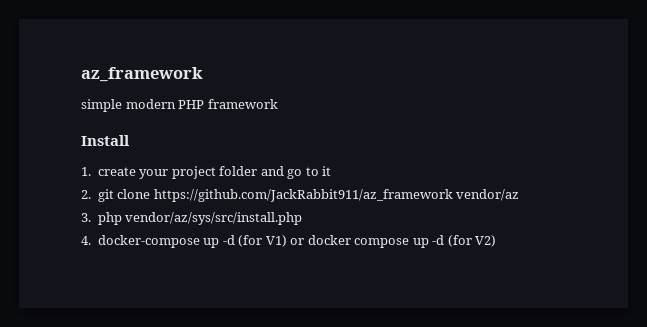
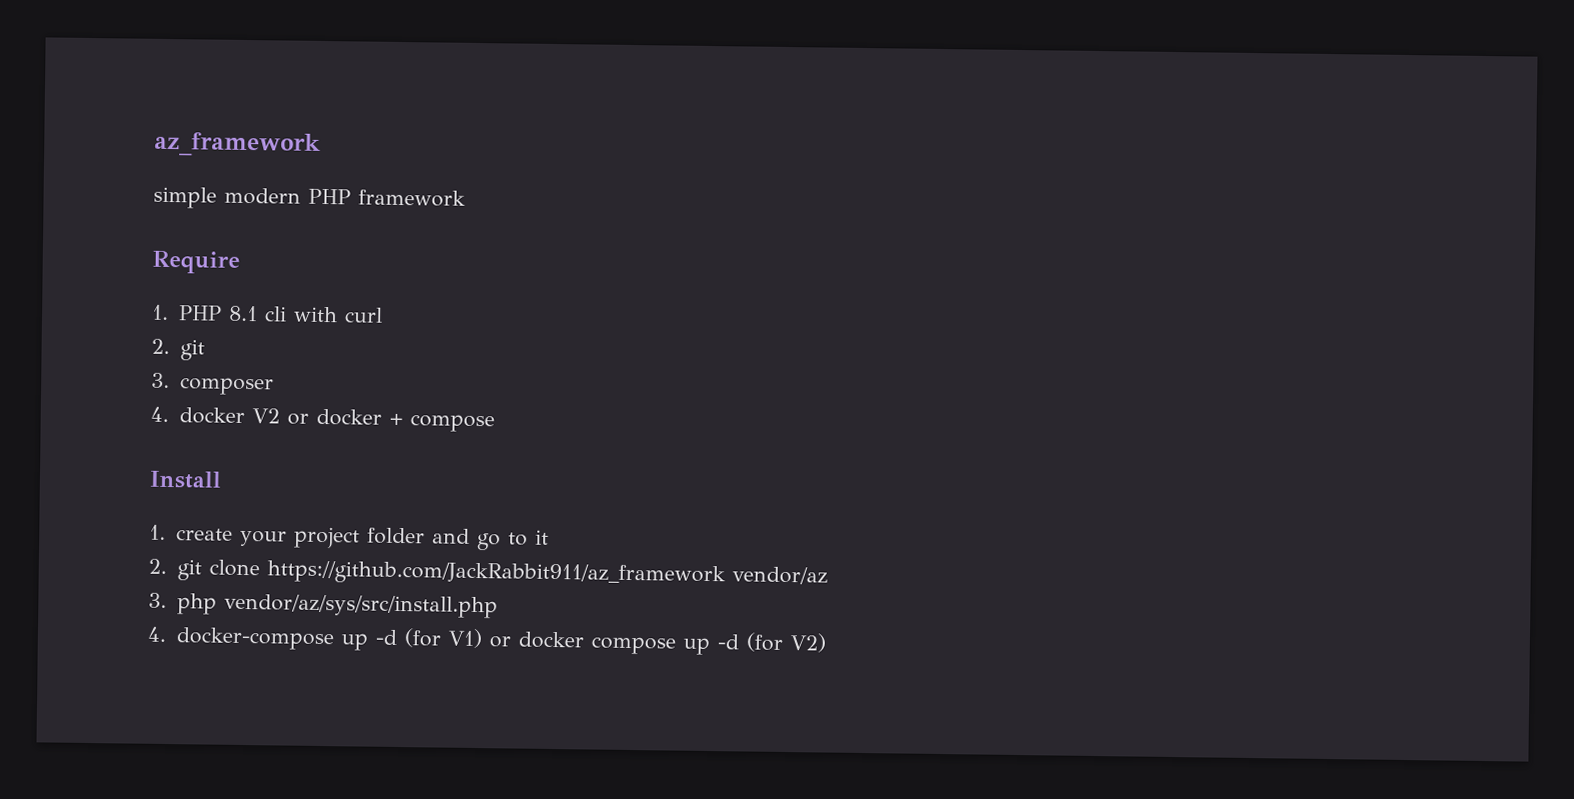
+ Require
+ 1. PHP 8.1 cli with curl
+ 2. git
+ 3. composer
+ 4. docker V2 or docker + compose

